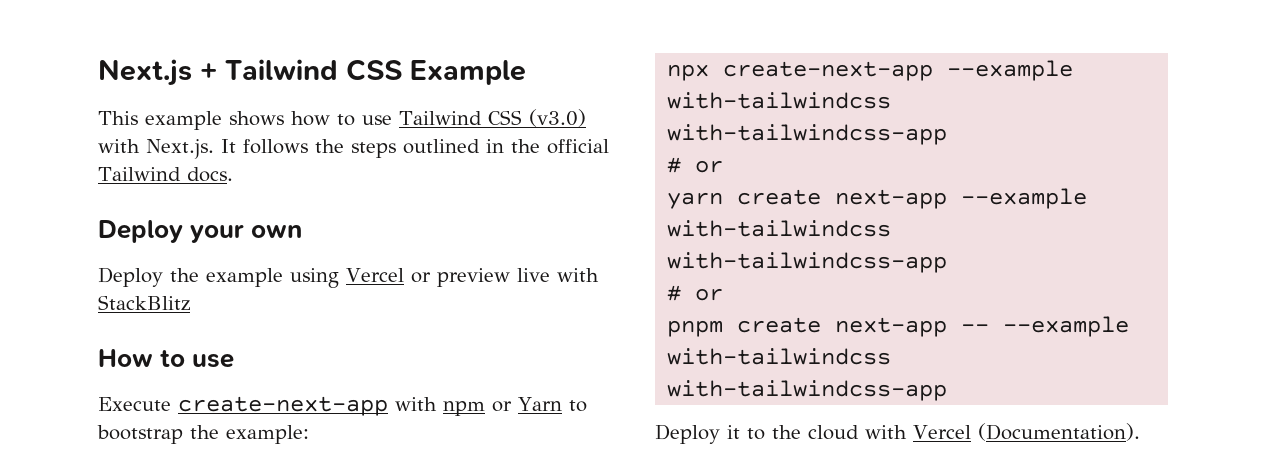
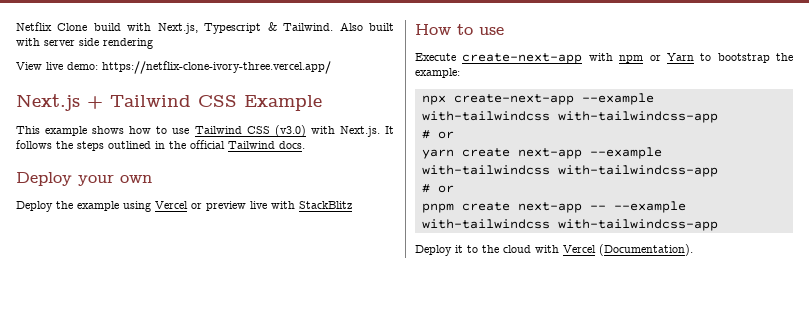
+ Netflix Clone build with Next.js, Typescript & Tailwind. Also built with server side rendering
+ View live demo: https://netflix-clone-ivory-three.vercel.app/

